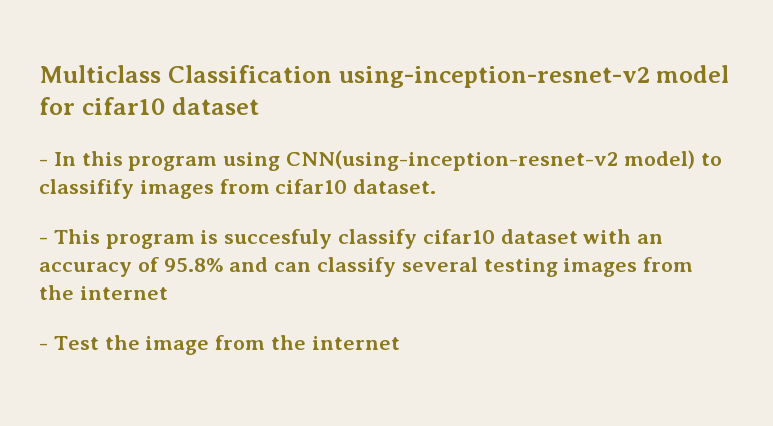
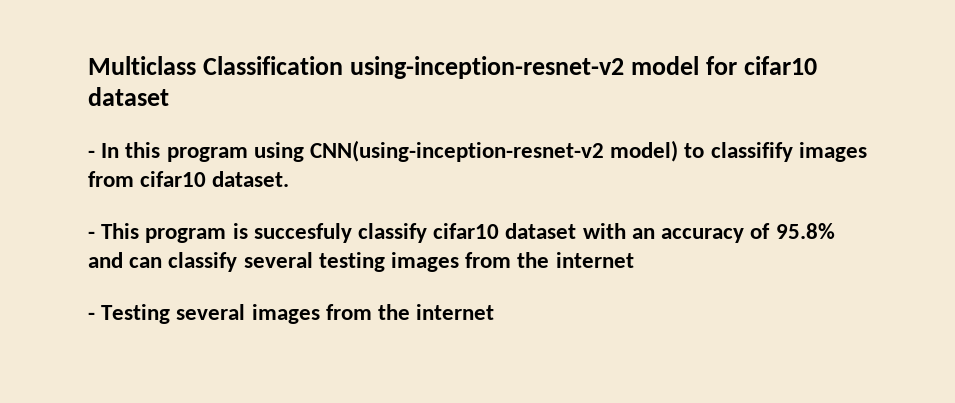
- - Test the image from the internet
+ - Testing several images from the internet

